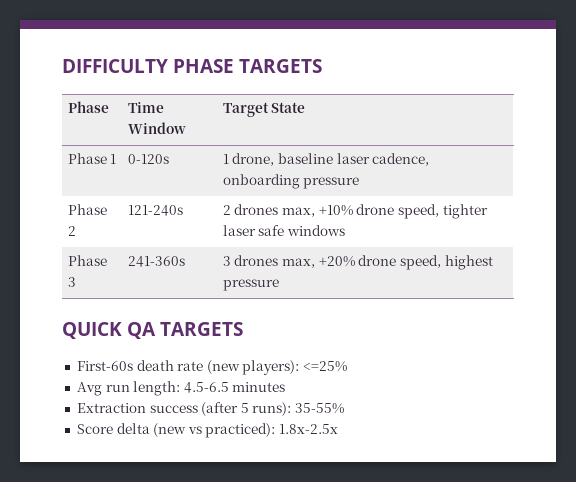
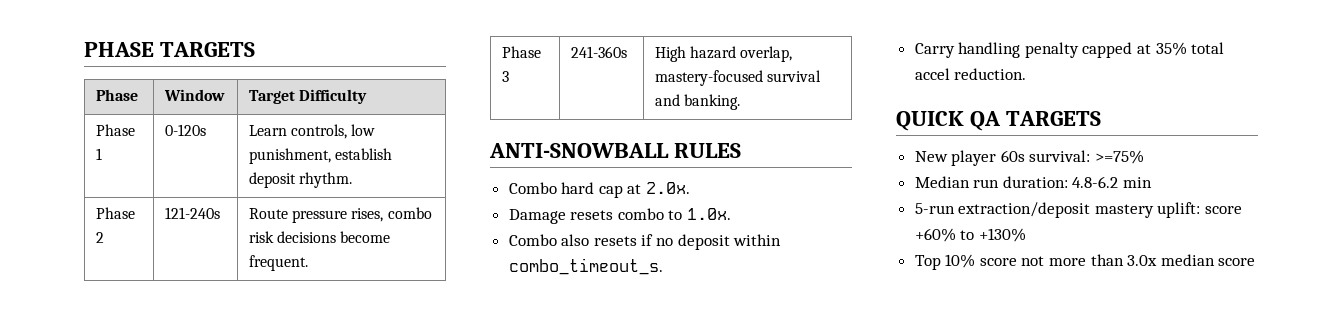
- DIFFICULTY PHASE TARGETS
+ PHASE TARGETS
- Phase | Time Window | Target State
+ Phase | Window | Target Difficulty
- Phase 1 | 0-120s | 1 drone, baseline laser cadence, onboarding pressure
- Phase 2 | 121-240s | 2 drones max, +10% drone speed, tighter laser safe windows
- Phase 3 | 241-360s | 3 drones max, +20% drone speed, highest pressure
+ Phase 1 | 0-120s | Learn controls, low punishment, establish deposit rhythm.
+ Phase 2 | 121-240s | Route pressure rises, combo risk decisions become frequent.
+ Phase 3 | 241-360s | High hazard overlap, mastery-focused survival and banking.
+ ANTI-SNOWBALL RULES
+ Combo hard cap at 2.0x.
+ Damage resets combo to 1.0x.
+ Combo also resets if no deposit within combo_timeout_s.
+ Carry handling penalty capped at 35% total accel reduction.
  QUICK QA TARGETS
- First-60s death rate (new players): <=25%
- Avg run length: 4.5-6.5 minutes
- Extraction success (after 5 runs): 35-55%
- Score delta (new vs practiced): 1.8x-2.5x
+ New player 60s survival: >=75%
+ Median run duration: 4.8-6.2 min
+ 5-run extraction/deposit mastery uplift: score +60% to +130%
+ Top 10% score not more than 3.0x median score

